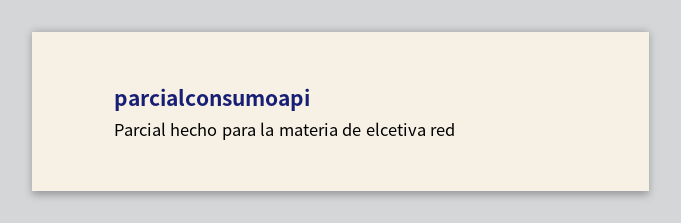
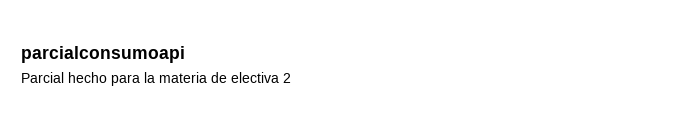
- Parcial hecho para la materia de elcetiva red
+ Parcial hecho para la materia de electiva 2

